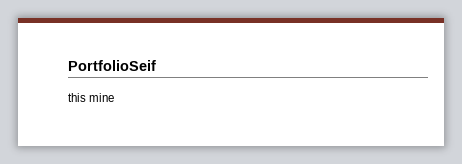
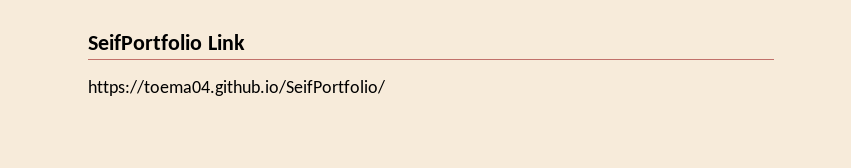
- PortfolioSeif
- this mine
+ SeifPortfolio Link
+ https://toema04.github.io/SeifPortfolio/

